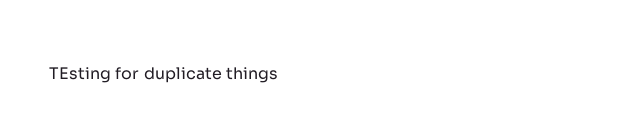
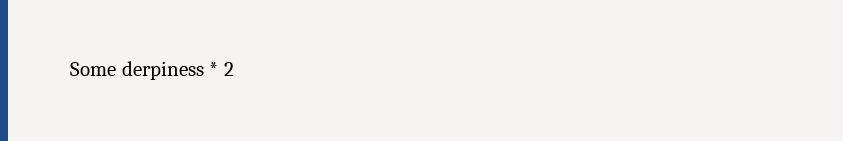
- TEsting for duplicate things
+ Some derpiness * 2

